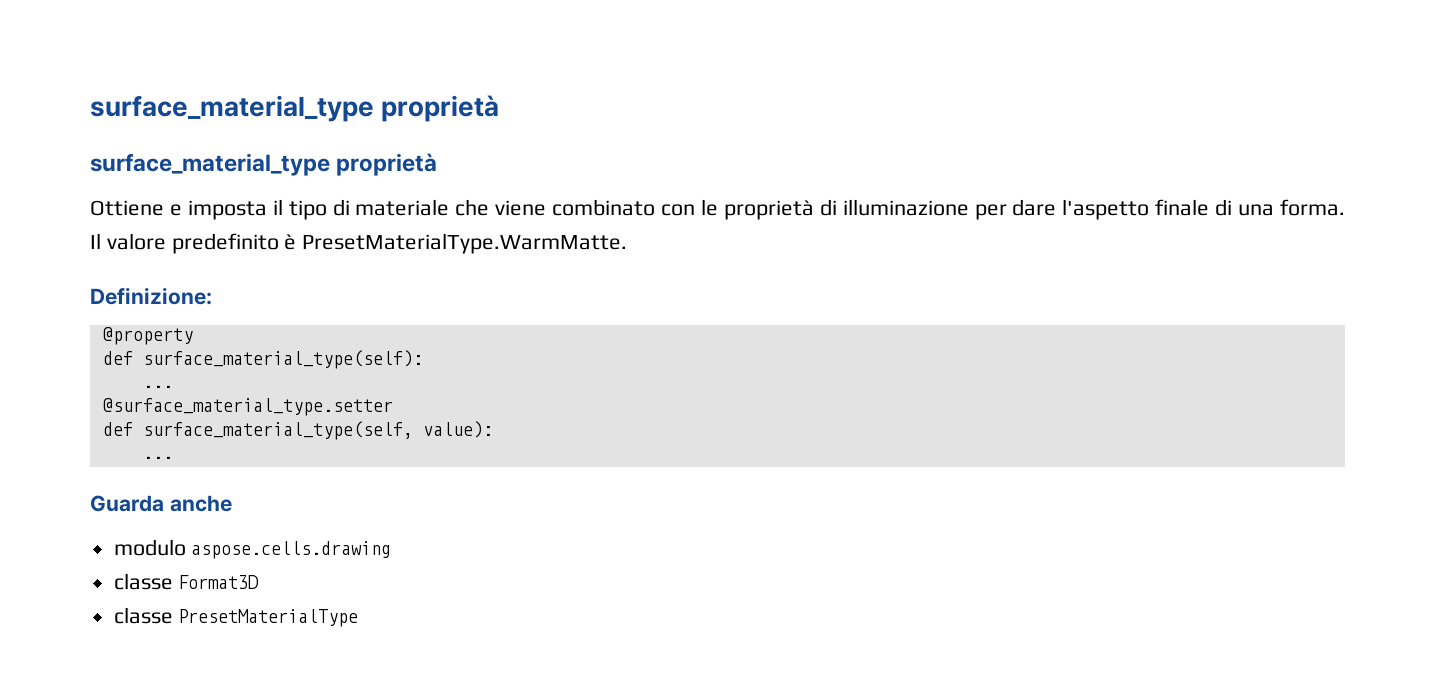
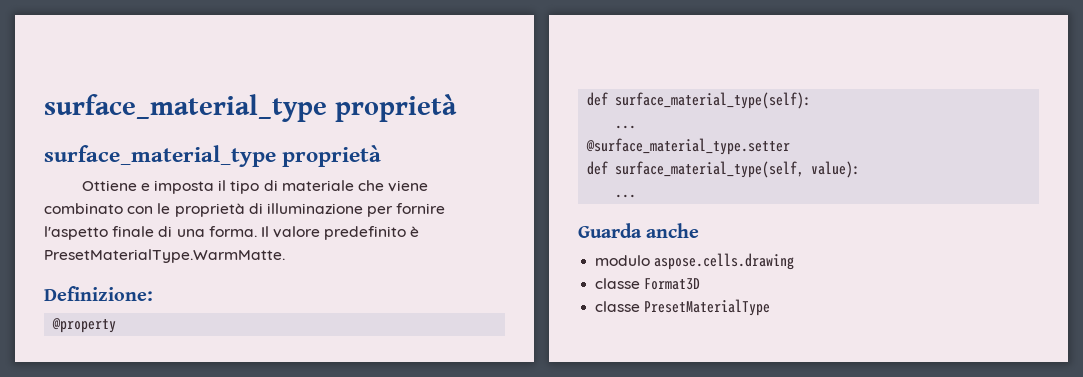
- Ottiene e imposta il tipo di materiale che viene combinato con le proprietà di illuminazione per dare l'aspetto finale di una forma.
+ Ottiene e imposta il tipo di materiale che viene combinato con le proprietà di illuminazione per fornire l'aspetto finale di una forma.

